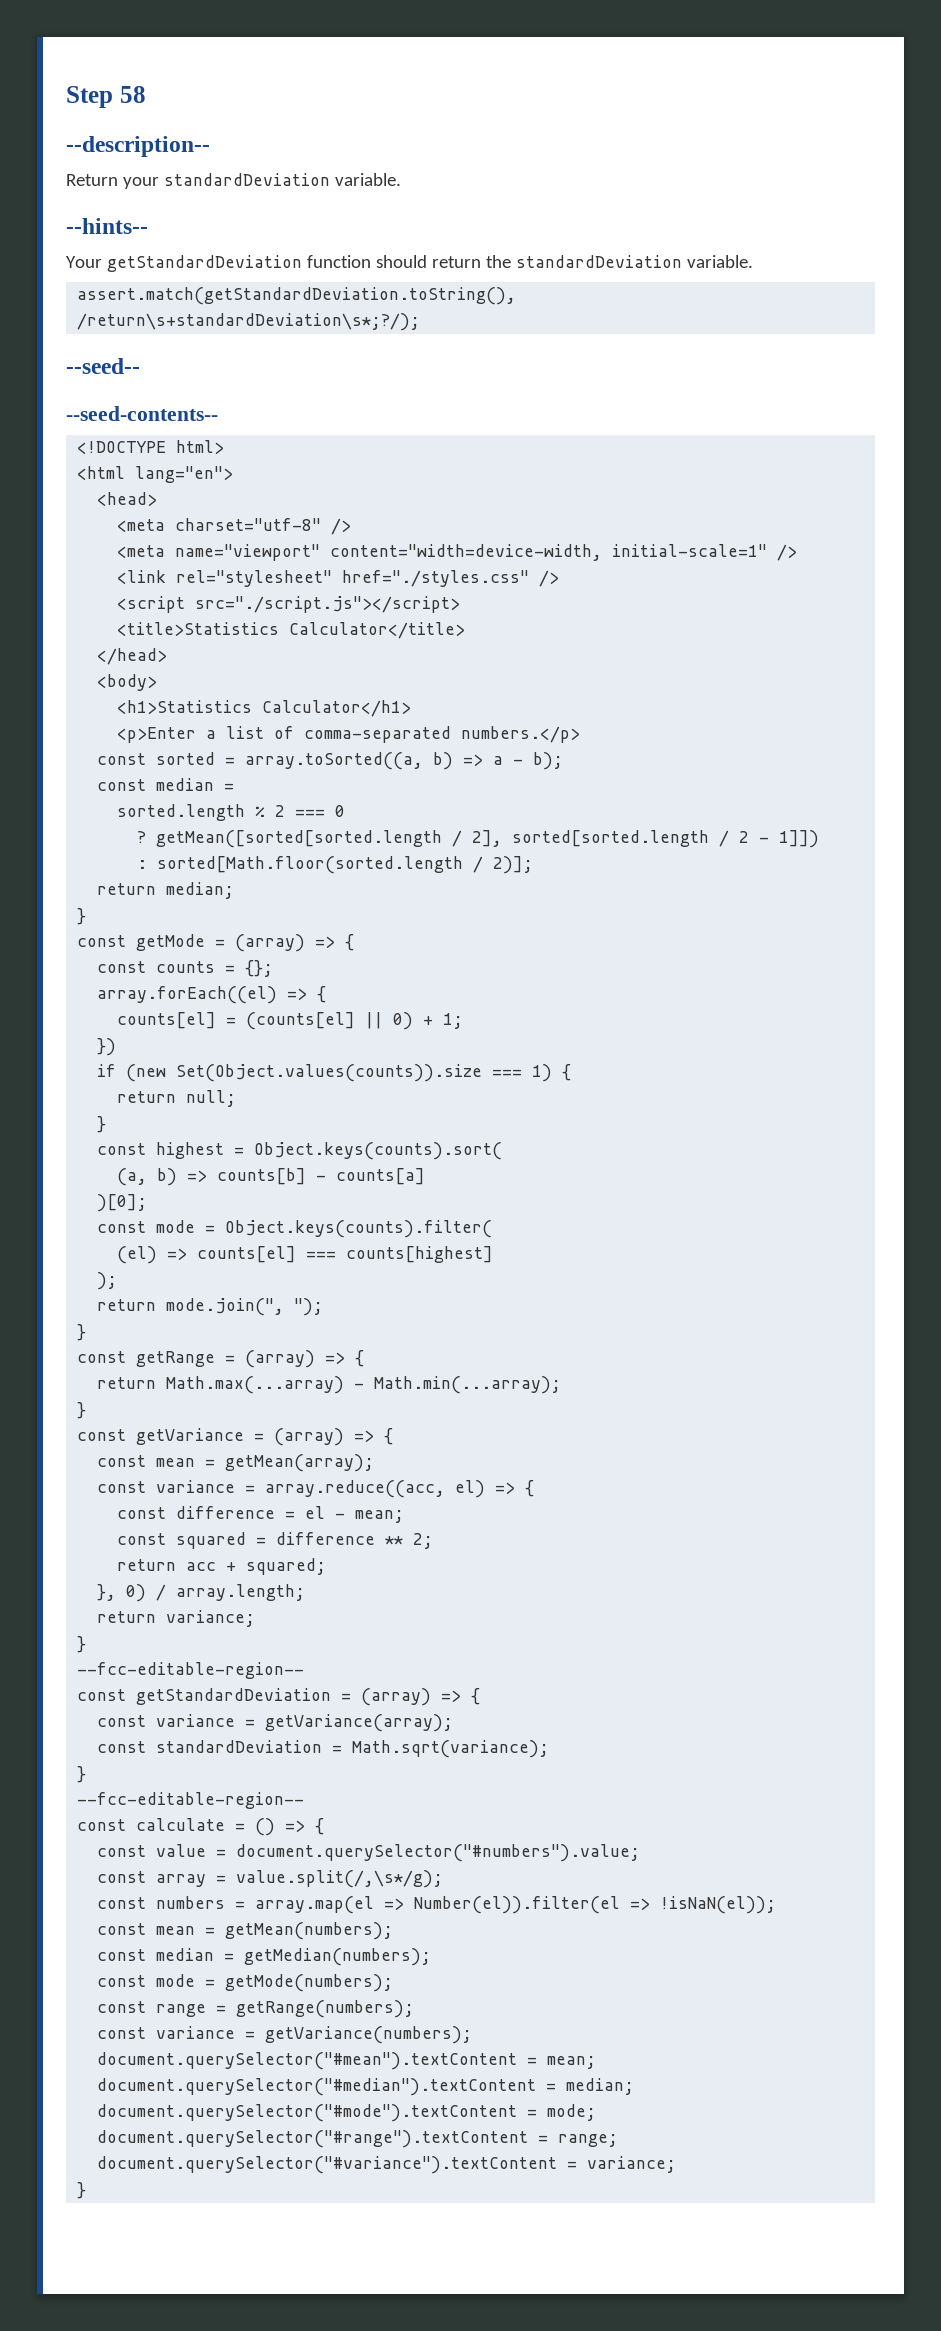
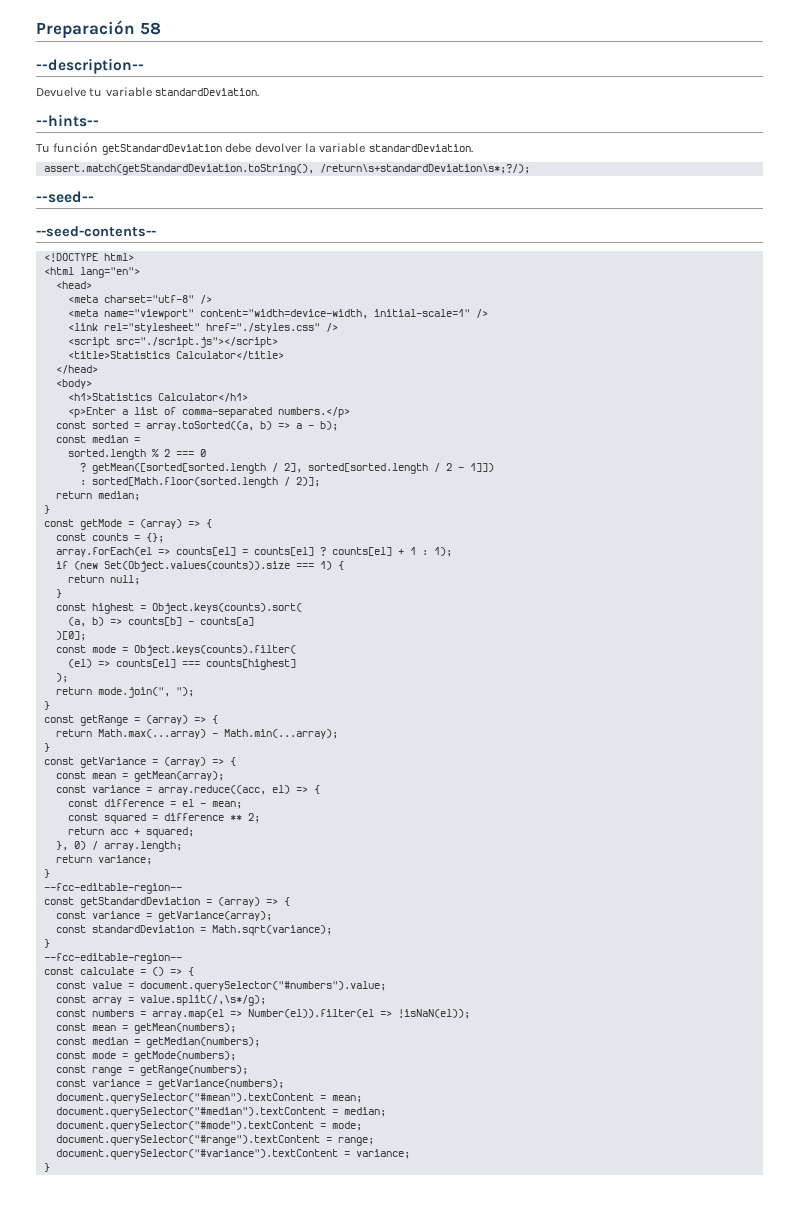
- Step 58
+ Preparación 58
- Return your standardDeviation variable.
+ Devuelve tu variable standardDeviation.
  --hints--
- Your getStandardDeviation function should return the standardDeviation variable.
+ Tu función getStandardDeviation debe devolver la variable standardDeviation.
- array.forEach((el) => {
- counts[el] = (counts[el] || 0) + 1;
- })
+ array.forEach(el => counts[el] = counts[el] ? counts[el] + 1 : 1);

